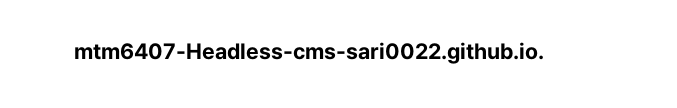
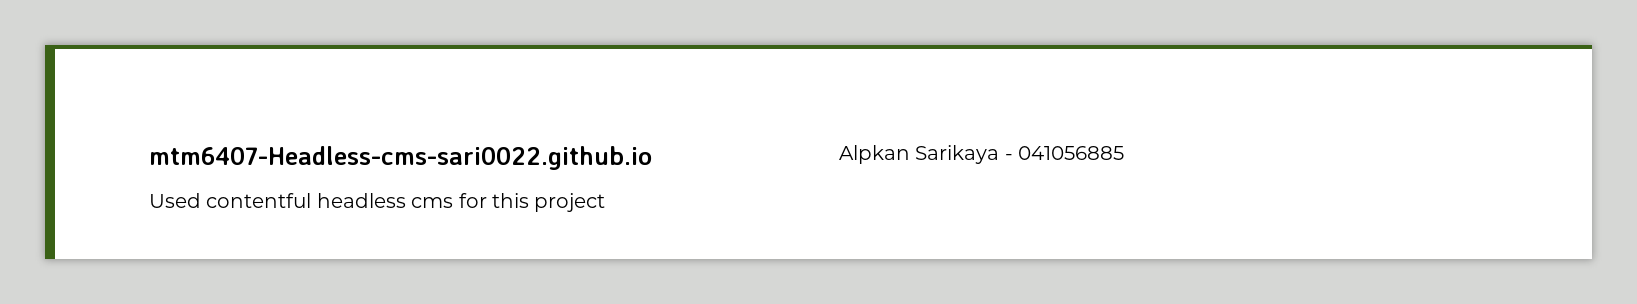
- mtm6407-Headless-cms-sari0022.github.io.
+ mtm6407-Headless-cms-sari0022.github.io
+ Used contentful headless cms for this project
+ Alpkan Sarikaya - 041056885

